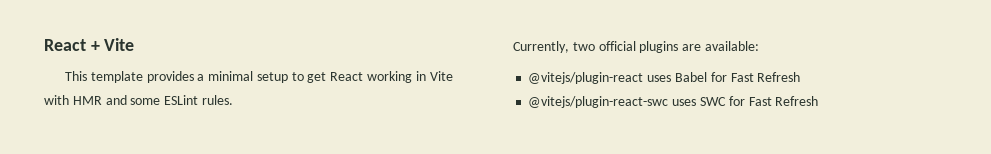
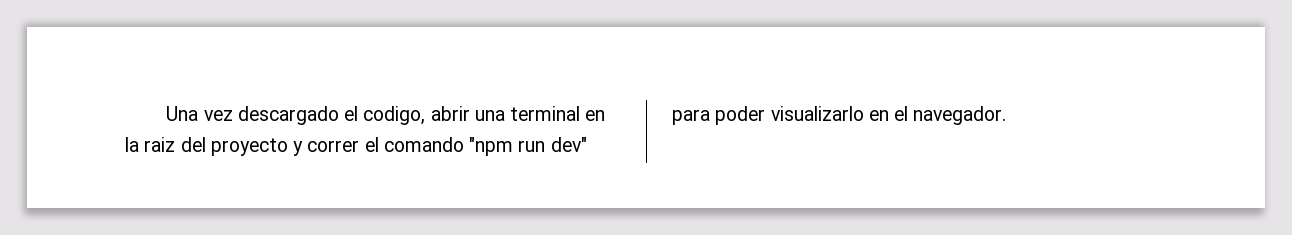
- React + Vite
- This template provides a minimal setup to get React working in Vite with HMR and some ESLint rules.
- Currently, two official plugins are available:
- @vitejs/plugin-react uses Babel for Fast Refresh
- @vitejs/plugin-react-swc uses SWC for Fast Refresh
+ Una vez descargado el codigo, abrir una terminal en la raiz del proyecto y correr el comando "npm run dev" para poder visualizarlo en el navegador.

